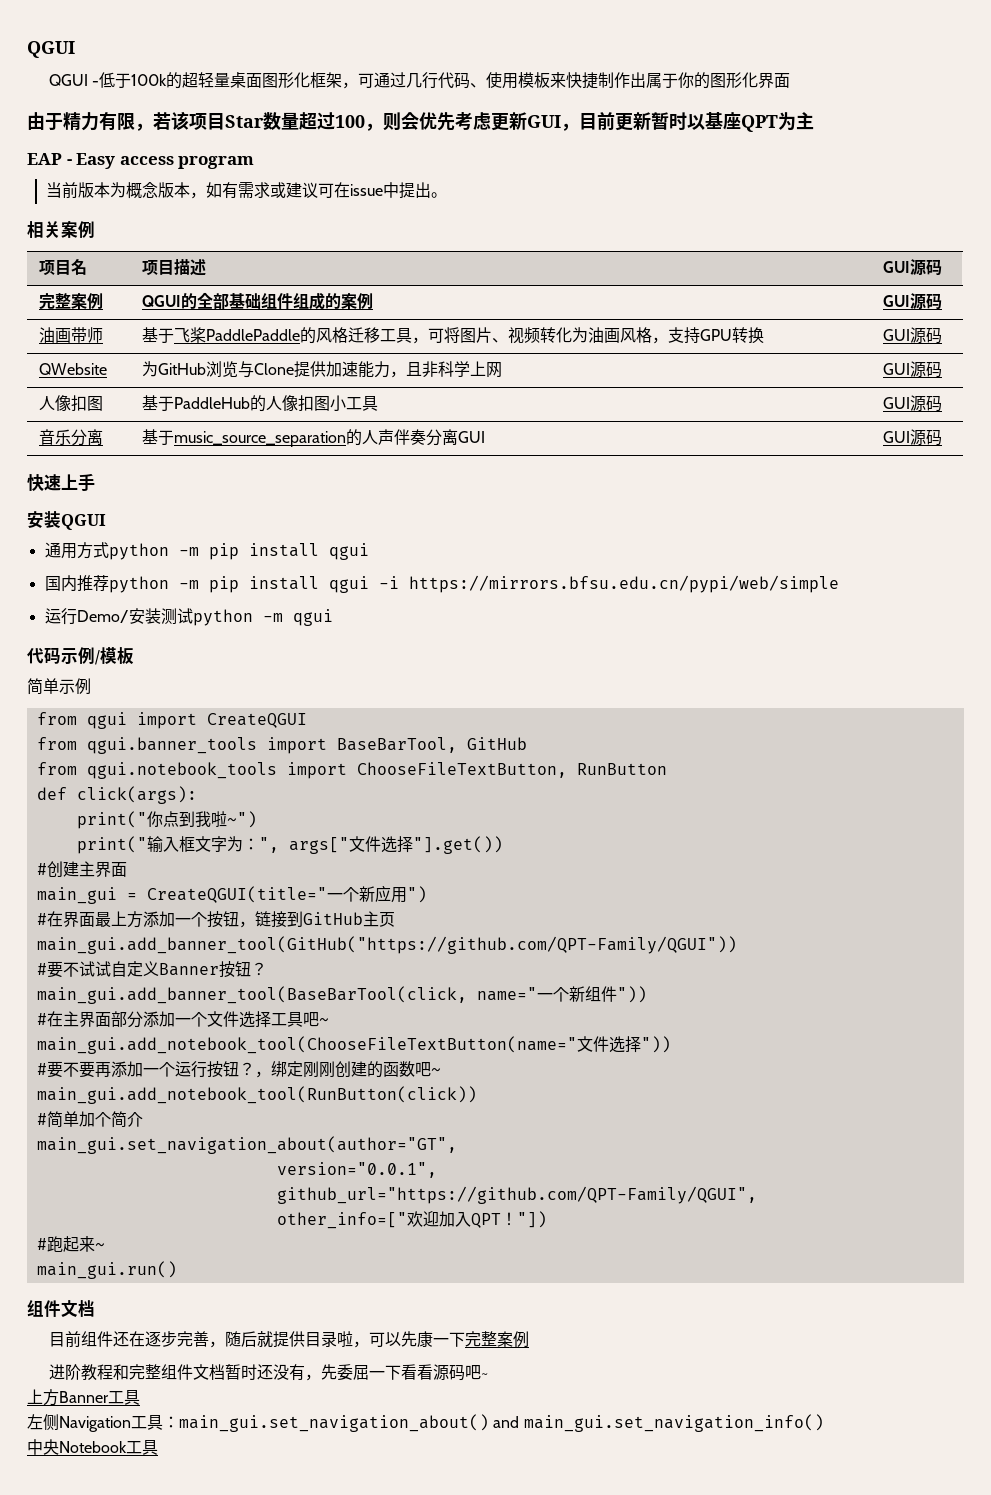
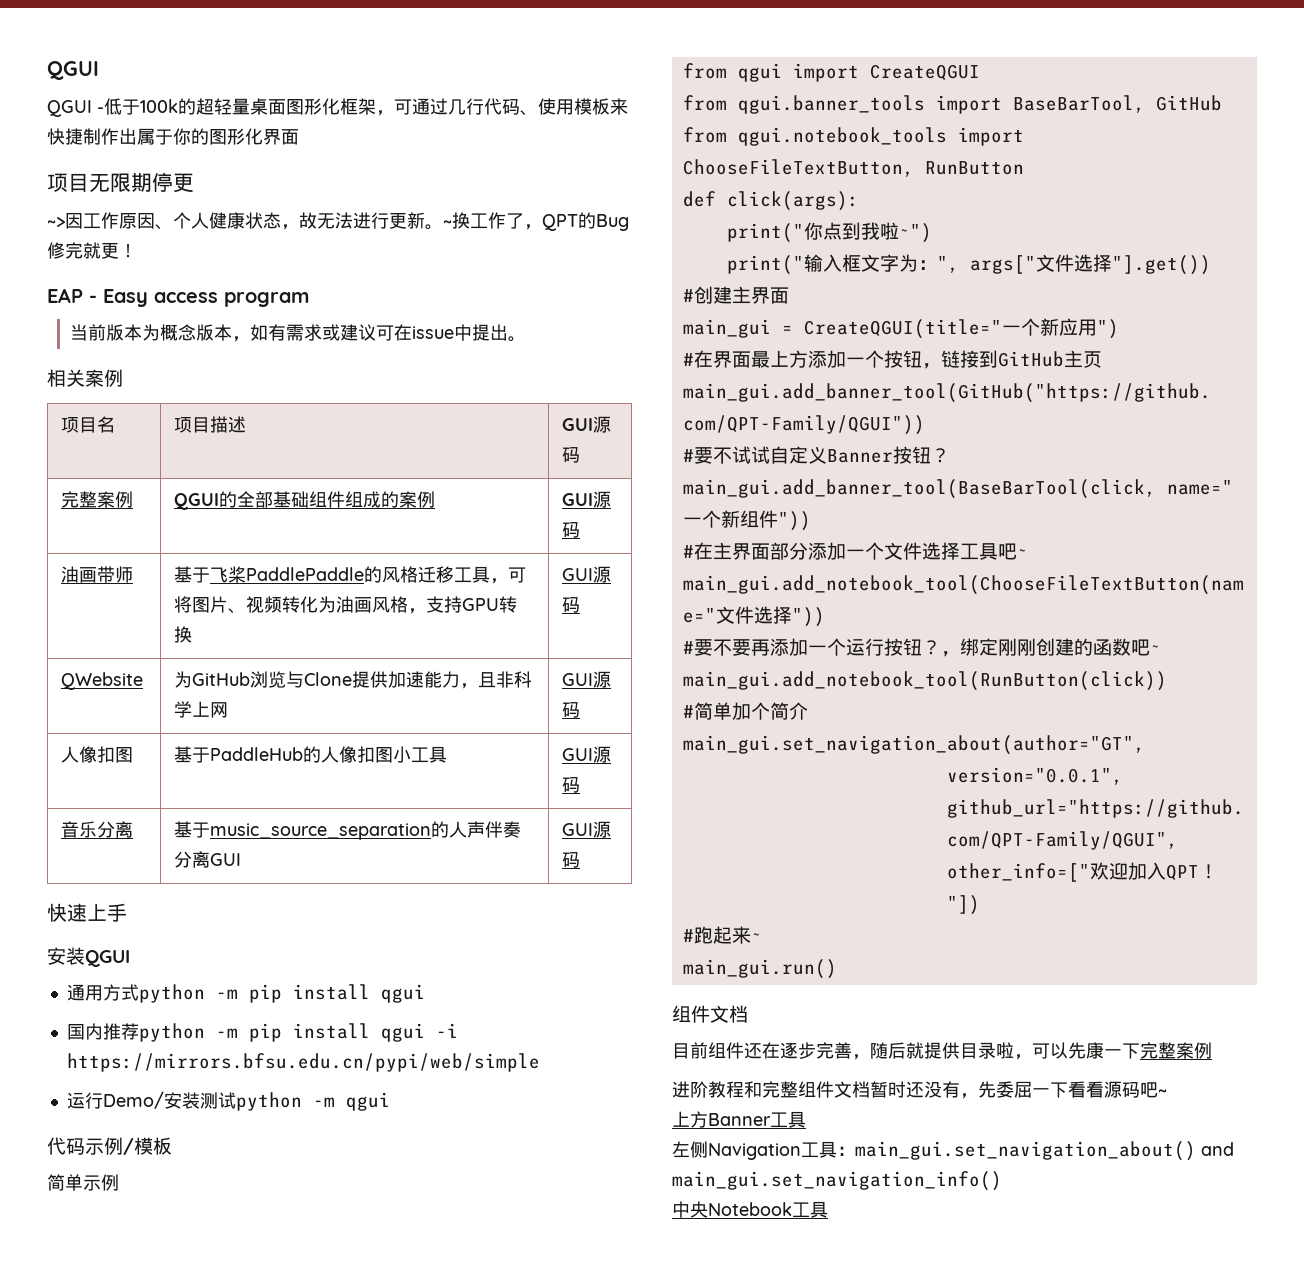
- 由于精力有限，若该项目Star数量超过100，则会优先考虑更新GUI，目前更新暂时以基座QPT为主
+ 项目无限期停更
+ ~>因工作原因、个人健康状态，故无法进行更新。~换工作了，QPT的Bug修完就更！

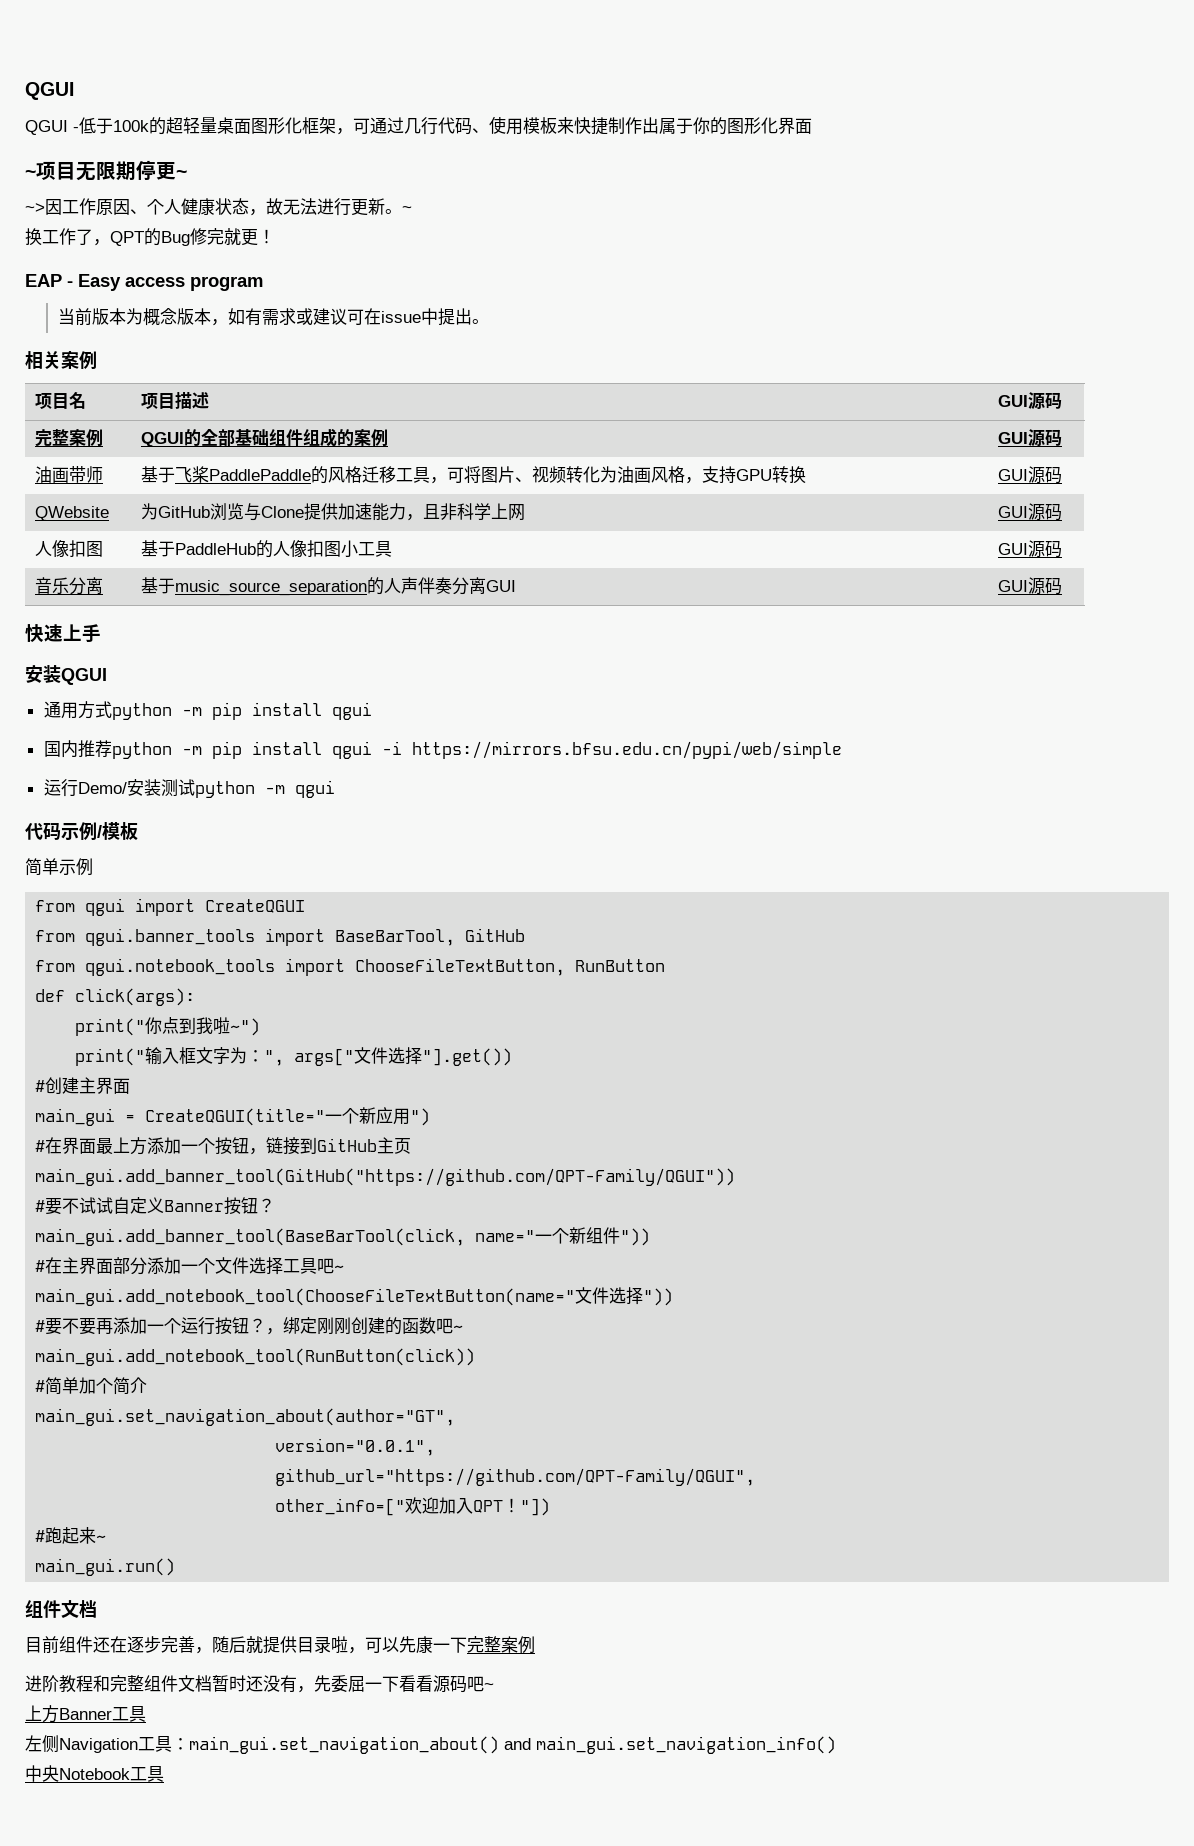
- 项目无限期停更
+ ~项目无限期停更~
- ~>因工作原因、个人健康状态，故无法进行更新。~换工作了，QPT的Bug修完就更！
+ ~>因工作原因、个人健康状态，故无法进行更新。~
+ 换工作了，QPT的Bug修完就更！

